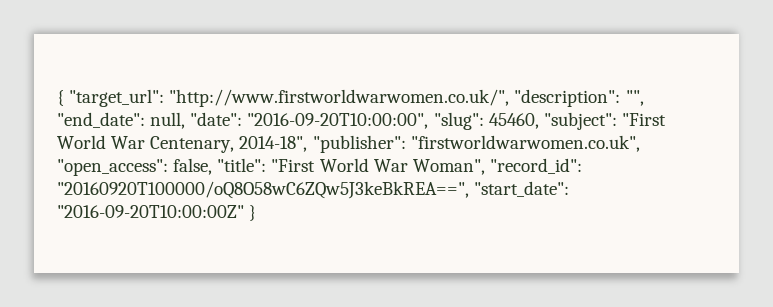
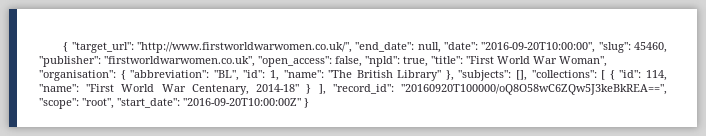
- { "target_url": "http://www.firstworldwarwomen.co.uk/", "description": "", "end_date": null, "date": "2016-09-20T10:00:00", "slug": 45460, "subject": "First World War Centenary, 2014-18", "publisher": "firstworldwarwomen.co.uk", "open_access": false, "title": "First World War Woman", "record_id": "20160920T100000/oQ8O58wC6ZQw5J3keBkREA==", "start_date": "2016-09-20T10:00:00Z" }
+ { "target_url": "http://www.firstworldwarwomen.co.uk/", "end_date": null, "date": "2016-09-20T10:00:00", "slug": 45460, "publisher": "firstworldwarwomen.co.uk", "open_access": false, "npld": true, "title": "First World War Woman", "organisation": { "abbreviation": "BL", "id": 1, "name": "The British Library" }, "subjects": [], "collections": [ { "id": 114, "name": "First World War Centenary, 2014-18" } ], "record_id": "20160920T100000/oQ8O58wC6ZQw5J3keBkREA==", "scope": "root", "start_date": "2016-09-20T10:00:00Z" }

